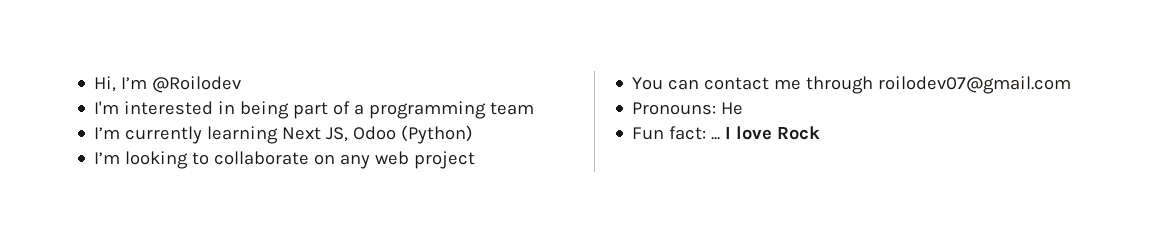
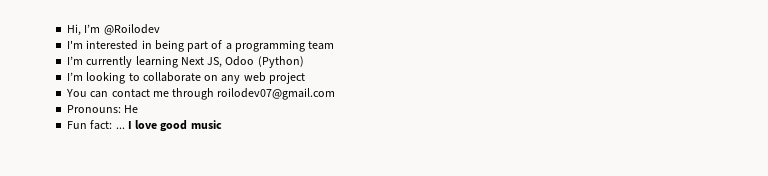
- I love Rock
+ I love good music

